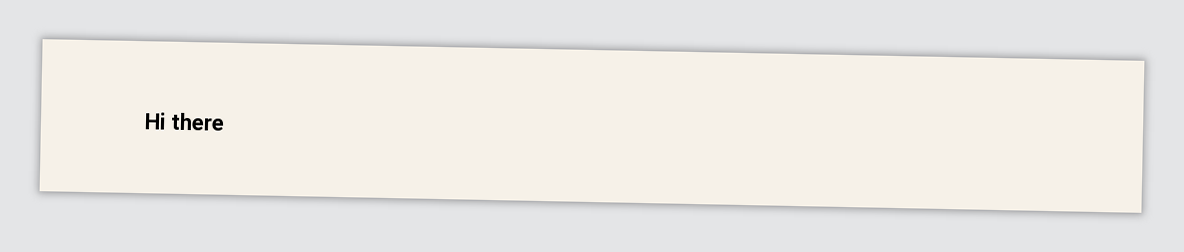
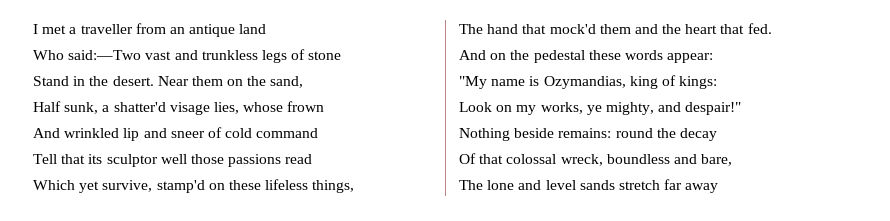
- Hi there
+ I met a traveller from an antique land
+ Who said:—Two vast and trunkless legs of stone
+ Stand in the desert. Near them on the sand,
+ Half sunk, a shatter'd visage lies, whose frown
+ And wrinkled lip and sneer of cold command
+ Tell that its sculptor well those passions read
+ Which yet survive, stamp'd on these lifeless things,
+ The hand that mock'd them and the heart that fed.
+ And on the pedestal these words appear:
+ "My name is Ozymandias, king of kings:
+ Look on my works, ye mighty, and despair!"
+ Nothing beside remains: round the decay
+ Of that colossal wreck, boundless and bare,
+ The lone and level sands stretch far away

